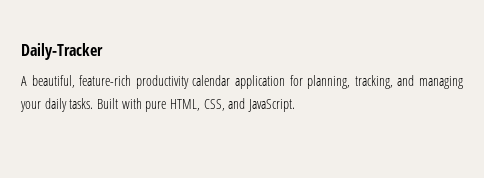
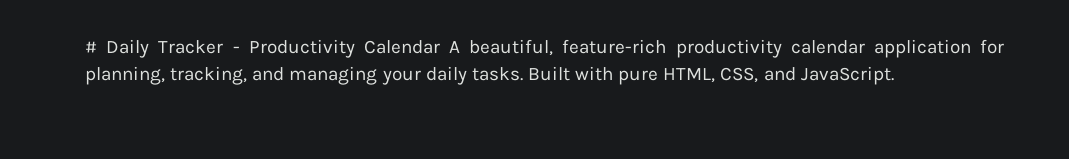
- Daily-Tracker
- A beautiful, feature-rich productivity calendar application for planning, tracking, and managing your daily tasks.
+ # Daily Tracker - Productivity Calendar A beautiful, feature-rich productivity calendar application for planning, tracking, and managing your daily tasks.

